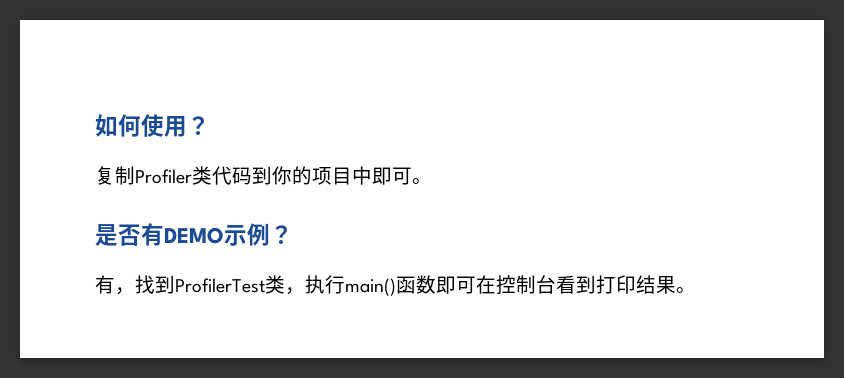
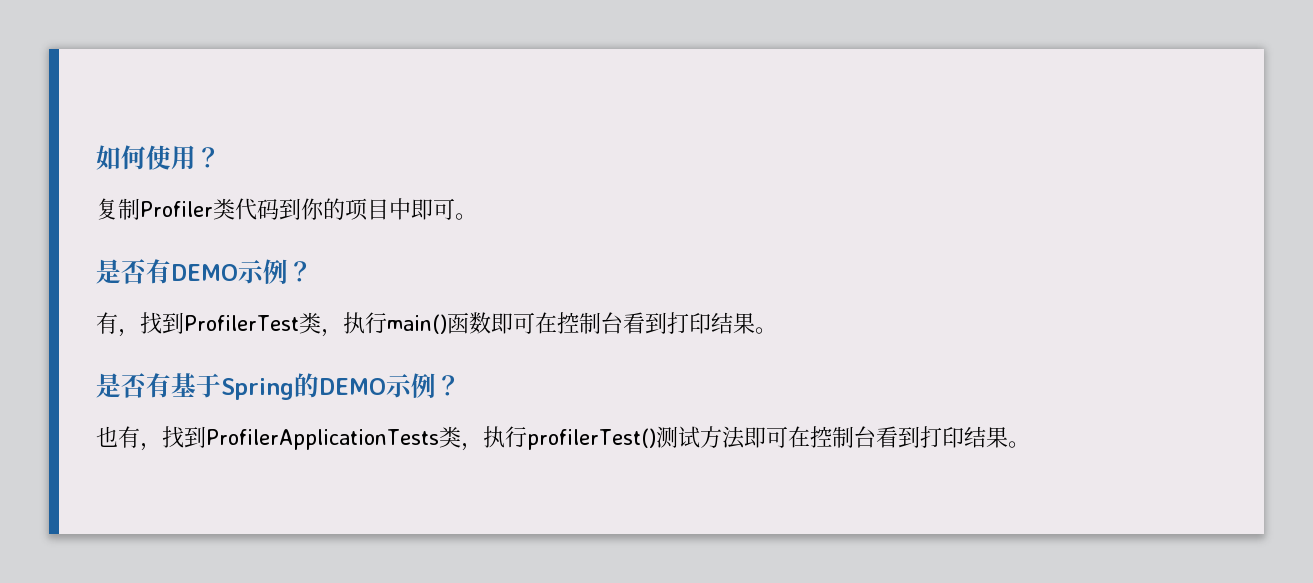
+ 是否有基于Spring的DEMO示例？
+ 也有，找到ProfilerApplicationTests类，执行profilerTest()测试方法即可在控制台看到打印结果。

